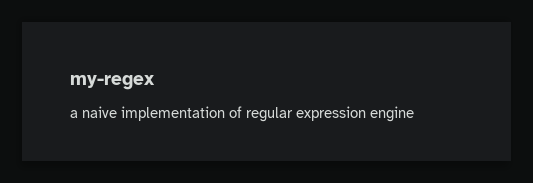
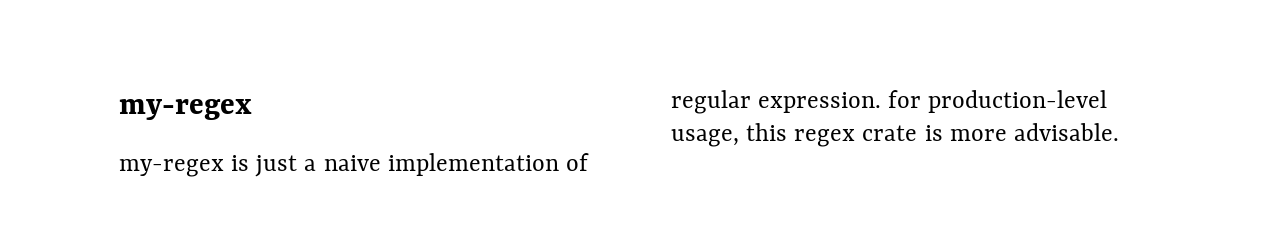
- a naive implementation of regular expression engine
+ my-regex is just a naive implementation of regular expression. for production-level usage, this regex crate is more advisable.

